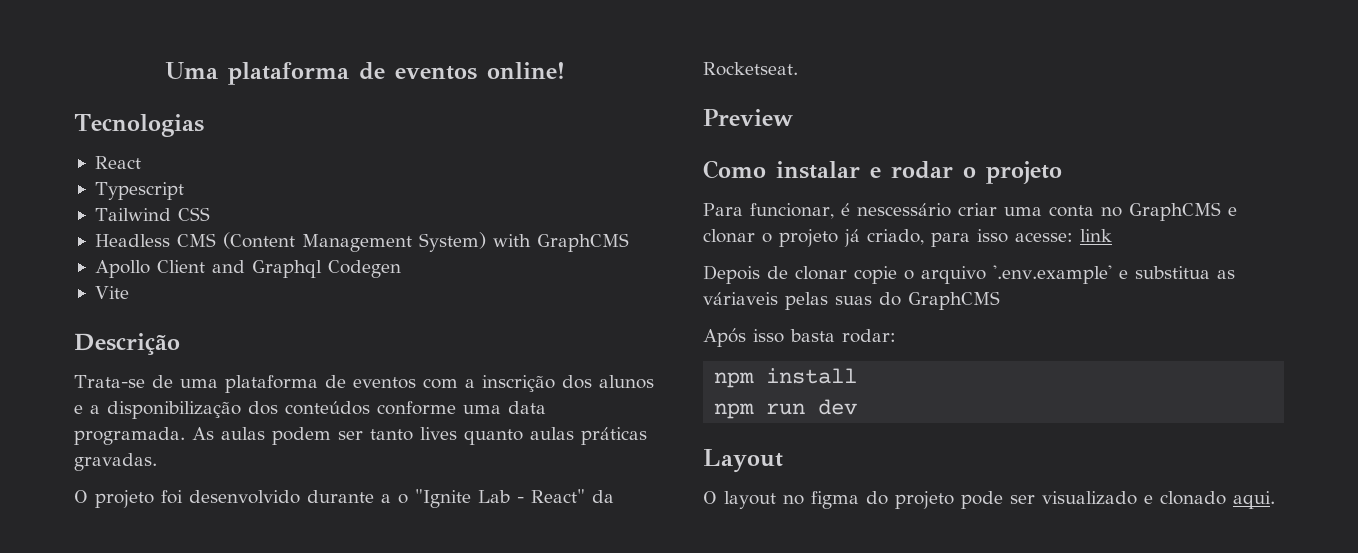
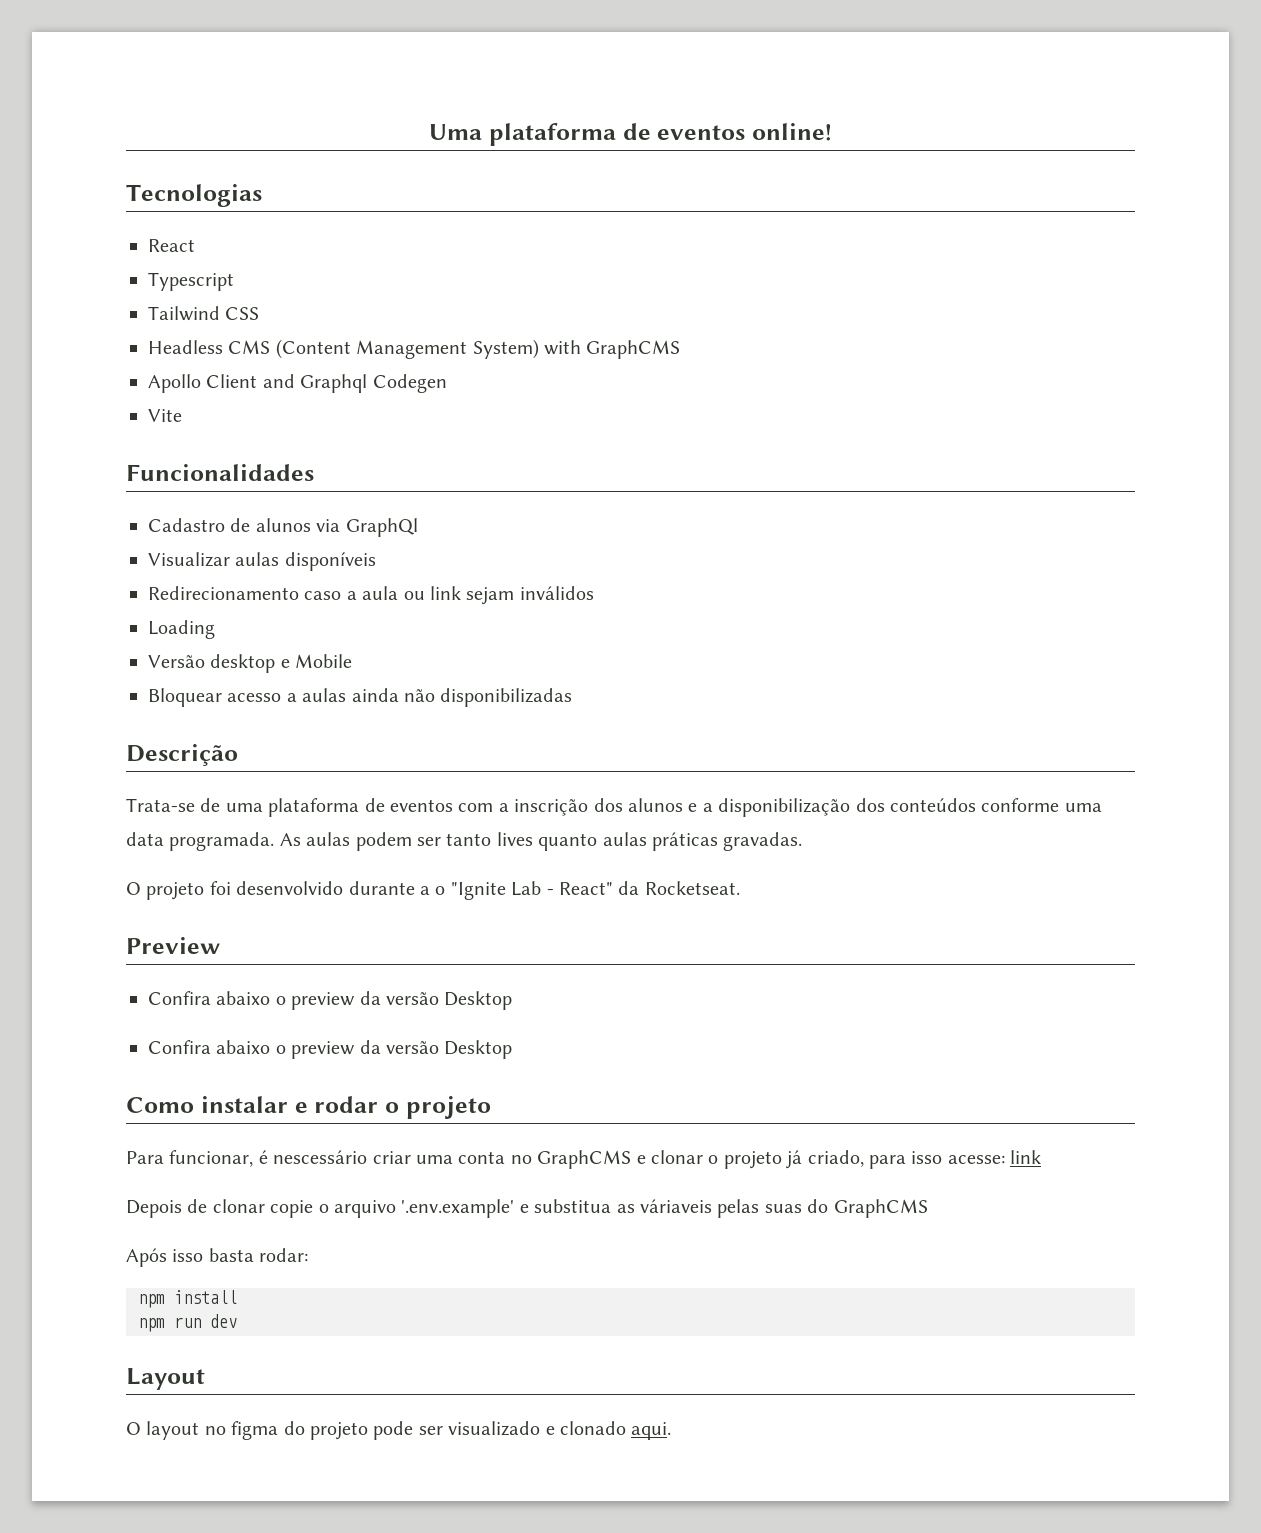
+ Funcionalidades
+ Cadastro de alunos via GraphQl
+ Visualizar aulas disponíveis
+ Redirecionamento caso a aula ou link sejam inválidos
+ Loading
+ Versão desktop e Mobile
+ Bloquear acesso a aulas ainda não disponibilizadas
  Preview
+ Confira abaixo o preview da versão Desktop
+ Confira abaixo o preview da versão Desktop

